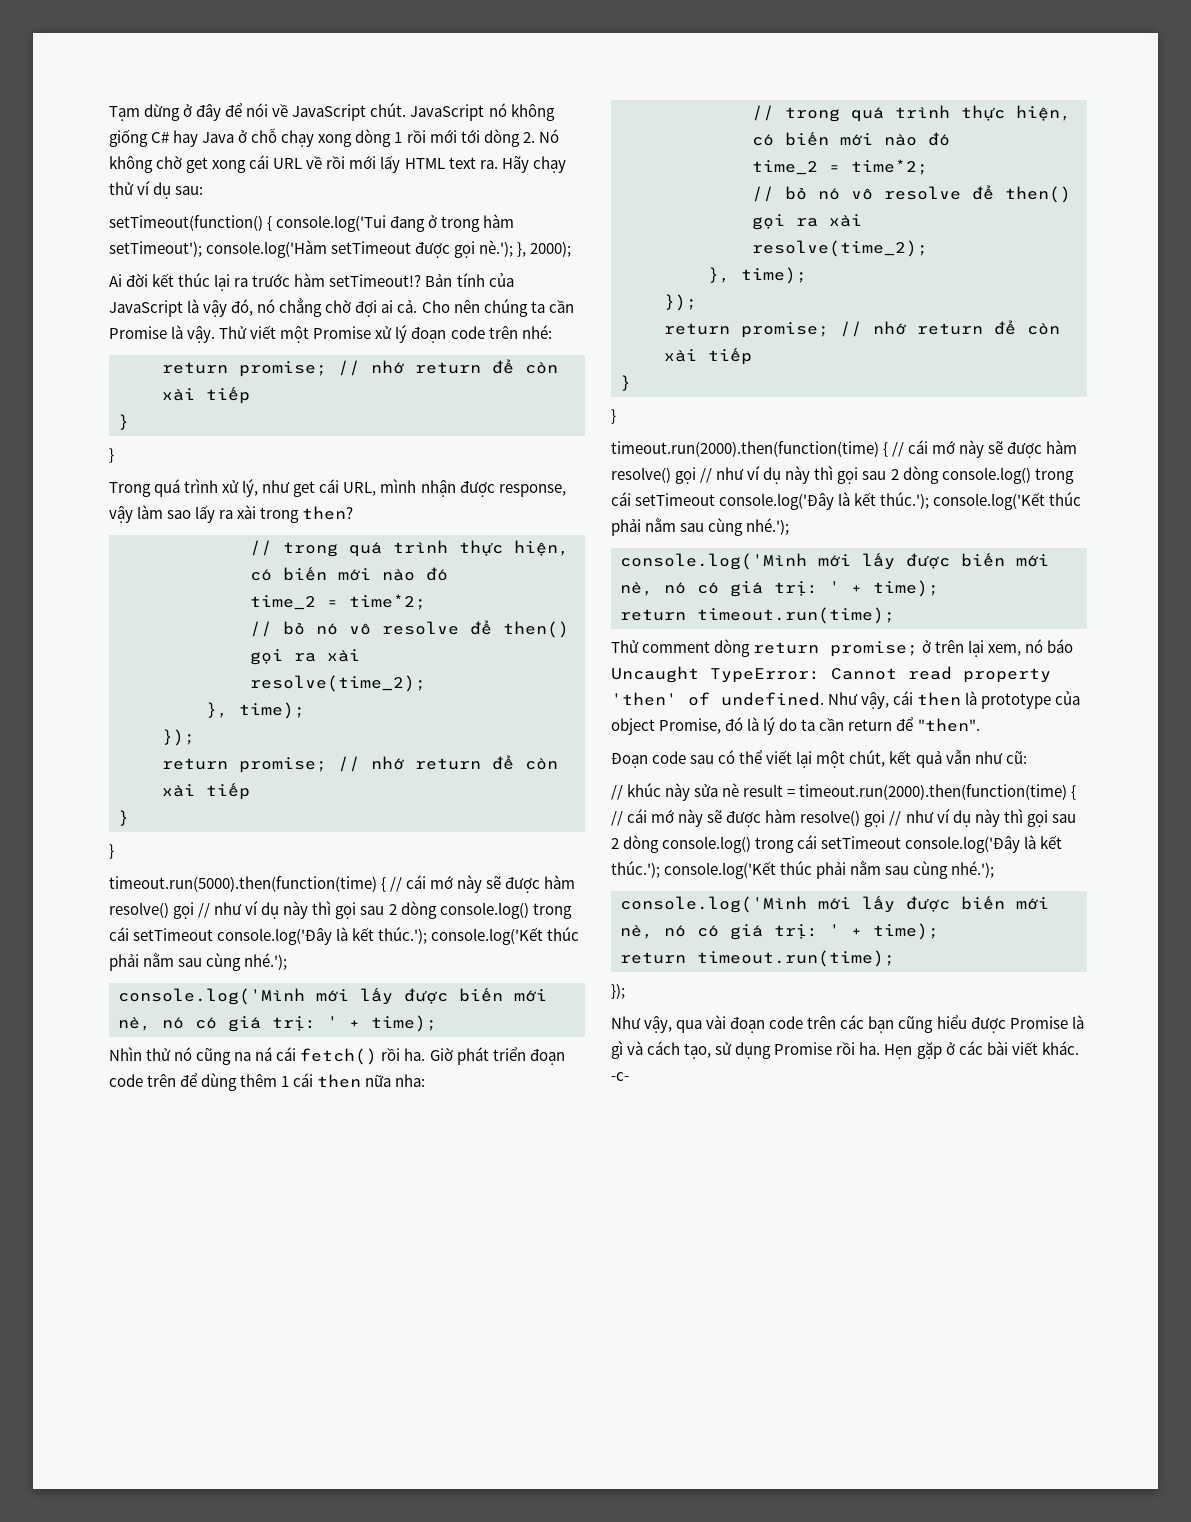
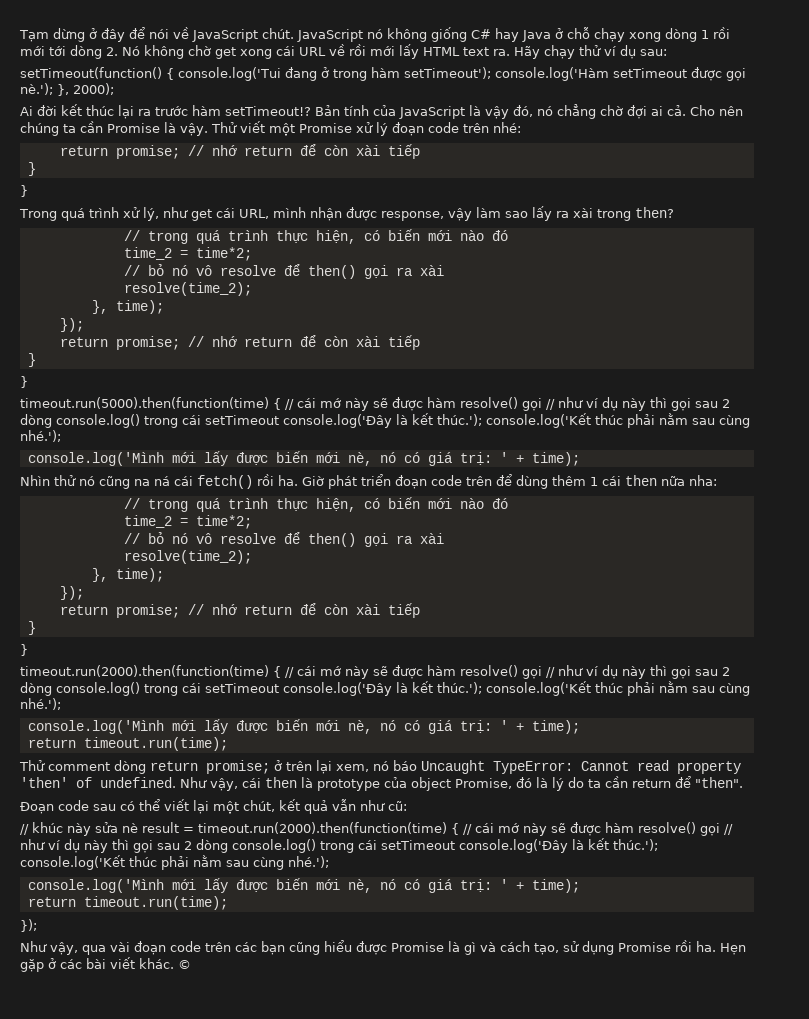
- -c-
+ ©

